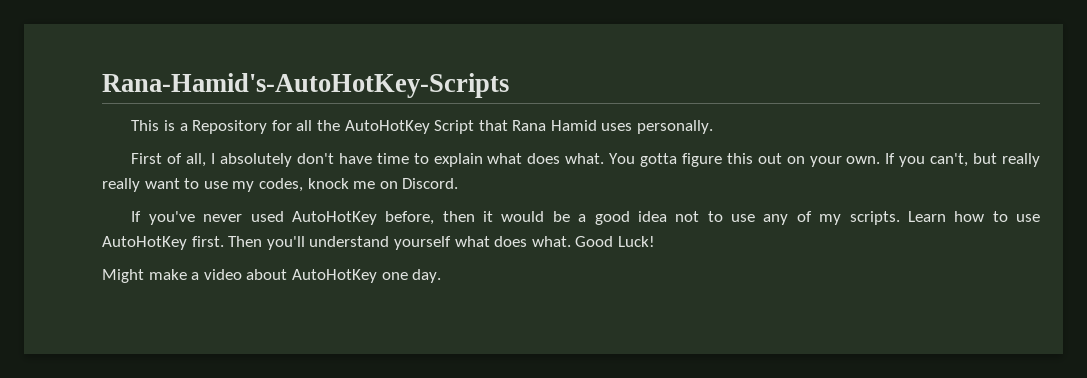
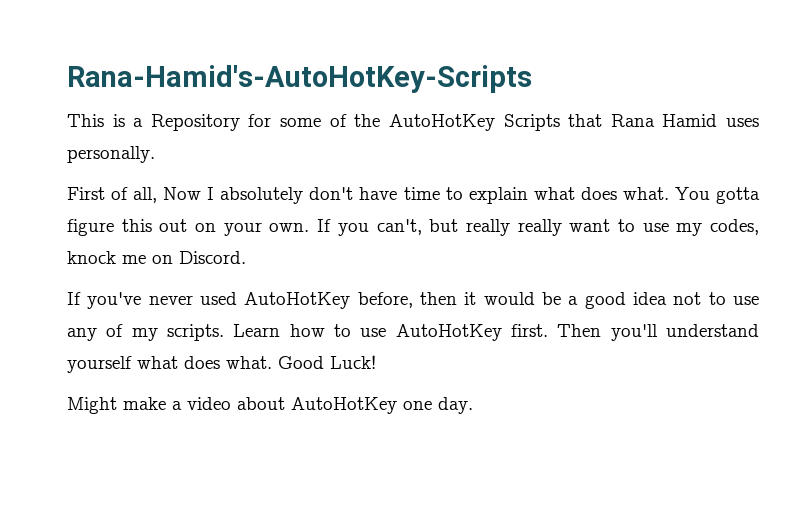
- This is a Repository for all the AutoHotKey Script that Rana Hamid uses personally.
+ This is a Repository for some of the AutoHotKey Scripts that Rana Hamid uses personally.
- First of all, I absolutely don't have time to explain what does what.
+ First of all, Now I absolutely don't have time to explain what does what.

